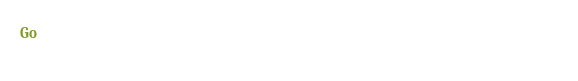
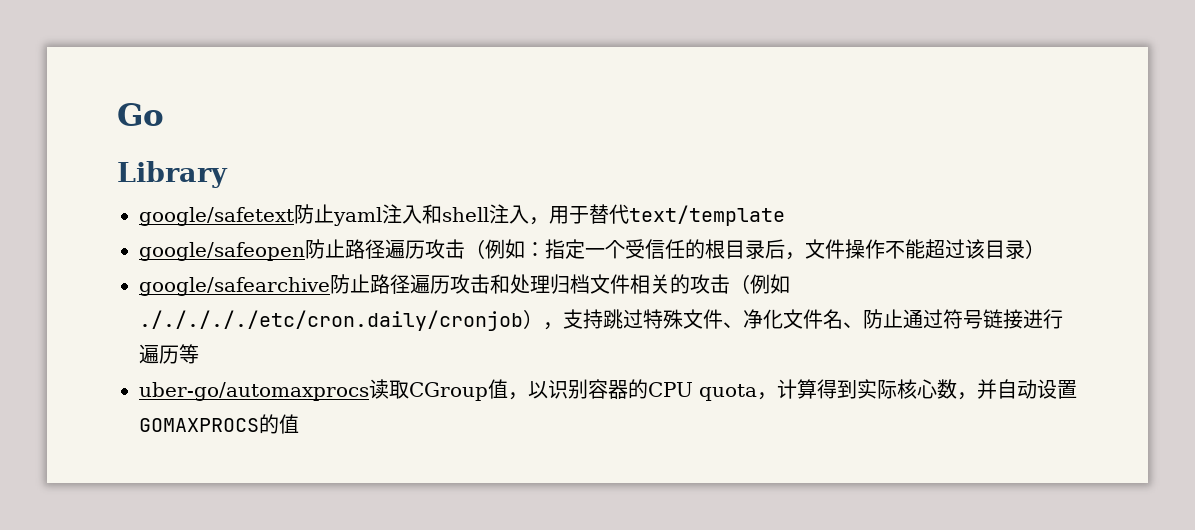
+ Library
+ google/safetext防止yaml注入和shell注入，用于替代text/template
+ google/safeopen防止路径遍历攻击（例如：指定一个受信任的根目录后，文件操作不能超过该目录）
+ google/safearchive防止路径遍历攻击和处理归档文件相关的攻击（例如./././././etc/cron.daily/cronjob），支持跳过特殊文件、净化文件名、防止通过符号链接进行遍历等
+ uber-go/automaxprocs读取CGroup值，以识别容器的CPU quota，计算得到实际核心数，并自动设置GOMAXPROCS的值

